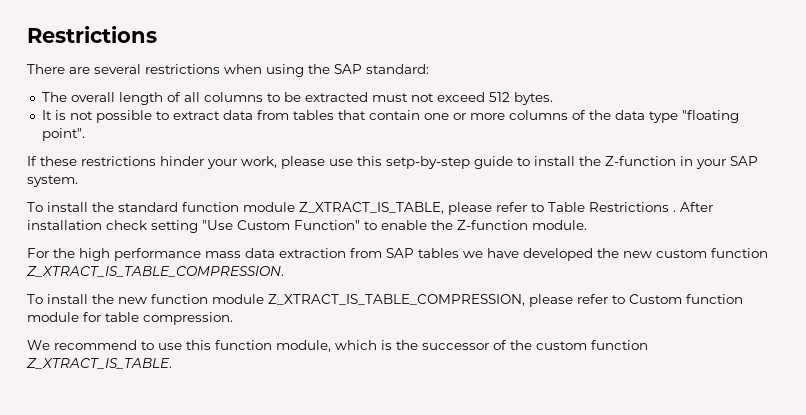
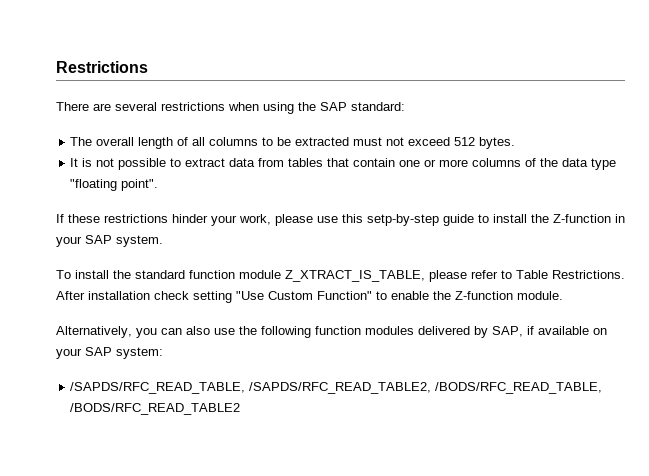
- To install the standard function module Z_XTRACT_IS_TABLE, please refer to Table Restrictions .
+ To install the standard function module Z_XTRACT_IS_TABLE, please refer to Table Restrictions.
- For the high performance mass data extraction from SAP tables we have developed the new custom function Z_XTRACT_IS_TABLE_COMPRESSION.
- To install the new function module Z_XTRACT_IS_TABLE_COMPRESSION, please refer to Custom function module for table compression.
- We recommend to use this function module, which is the successor of the custom function Z_XTRACT_IS_TABLE.
+ Alternatively, you can also use the following function modules delivered by SAP, if available on your SAP system:
+ /SAPDS/RFC_READ_TABLE, /SAPDS/RFC_READ_TABLE2, /BODS/RFC_READ_TABLE, /BODS/RFC_READ_TABLE2

